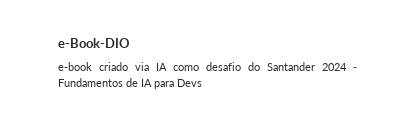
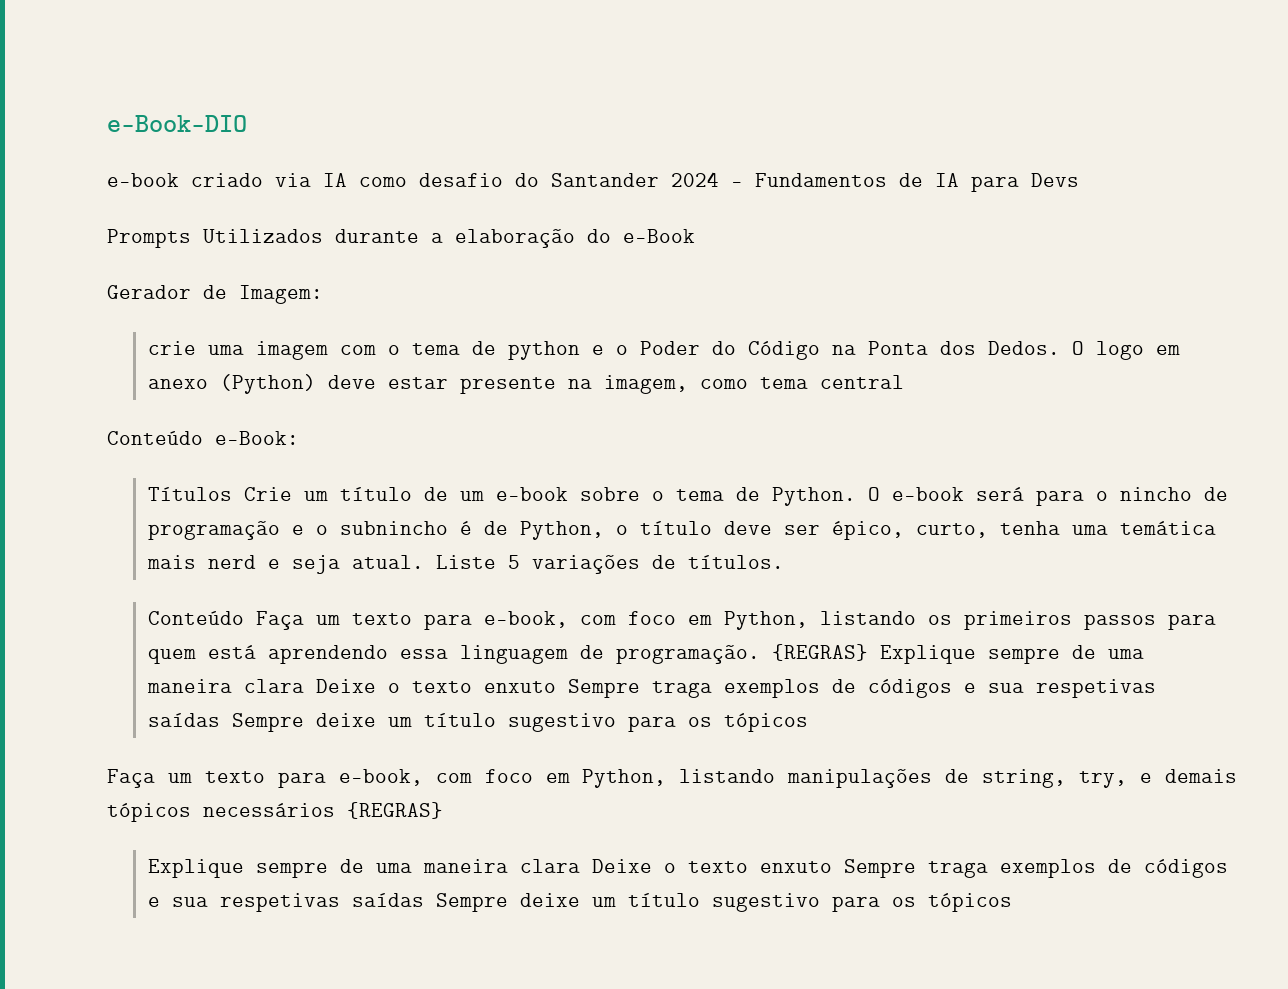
+ Prompts Utilizados durante a elaboração do e-Book
+ Gerador de Imagem:
+ crie uma imagem com o tema de python e o Poder do Código na Ponta dos Dedos. O logo em anexo (Python) deve estar presente na imagem, como tema central
+ Conteúdo e-Book:
+ Títulos Crie um título de um e-book sobre o tema de Python. O e-book será para o nincho de programação e o subnincho é de Python, o título deve ser épico, curto, tenha uma temática mais nerd e seja atual. Liste 5 variações de títulos.
+ Conteúdo Faça um texto para e-book, com foco em Python, listando os primeiros passos para quem está aprendendo essa linguagem de programação. {REGRAS} Explique sempre de uma maneira clara Deixe o texto enxuto Sempre traga exemplos de códigos e sua respetivas saídas Sempre deixe um título sugestivo para os tópicos
+ Faça um texto para e-book, com foco em Python, listando manipulações de string, try, e demais tópicos necessários {REGRAS}
+ Explique sempre de uma maneira clara Deixe o texto enxuto Sempre traga exemplos de códigos e sua respetivas saídas Sempre deixe um título sugestivo para os tópicos

